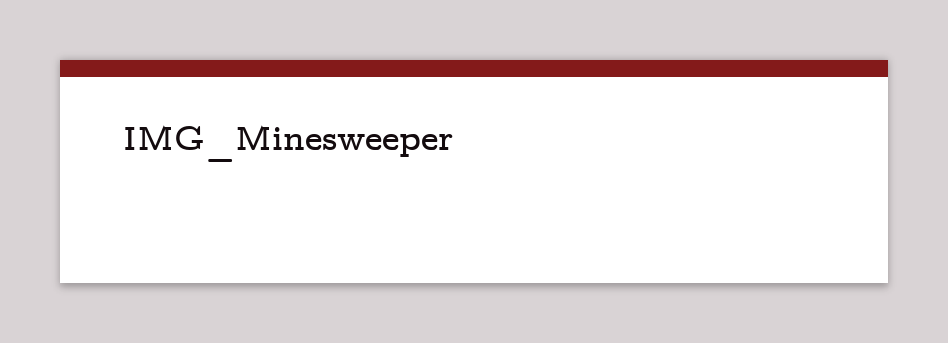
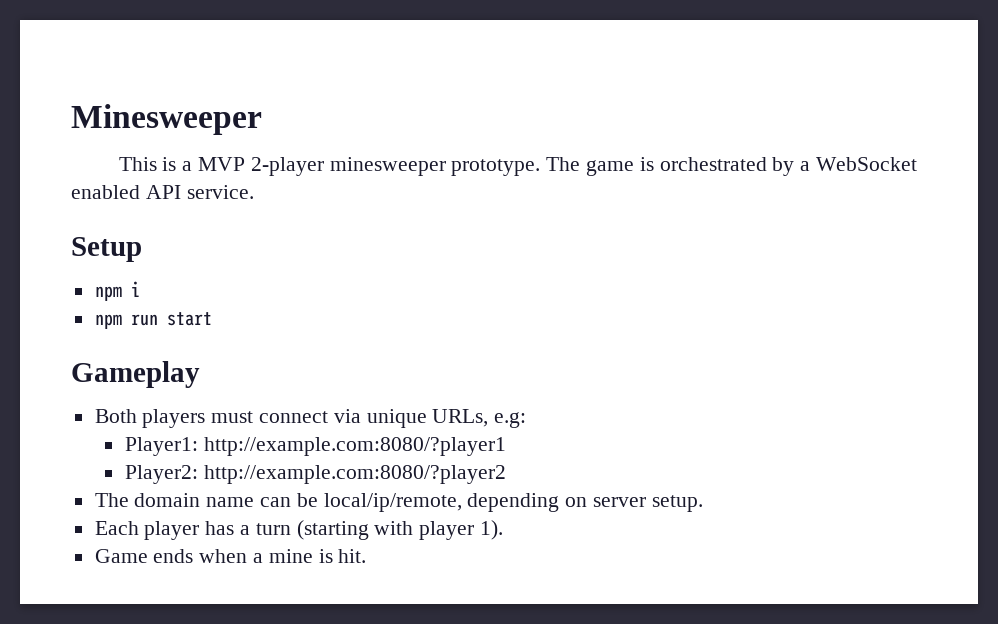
- IMG_Minesweeper
+ Minesweeper
+ This is a MVP 2-player minesweeper prototype. The game is orchestrated by a WebSocket enabled API service.
+ Setup
+ npm i
+ npm run start
+ Gameplay
+ Both players must connect via unique URLs, e.g:
+ Player1: http://example.com:8080/?player1
+ Player2: http://example.com:8080/?player2
+ The domain name can be local/ip/remote, depending on server setup.
+ Each player has a turn (starting with player 1).
+ Game ends when a mine is hit.

